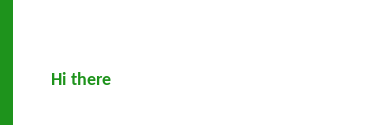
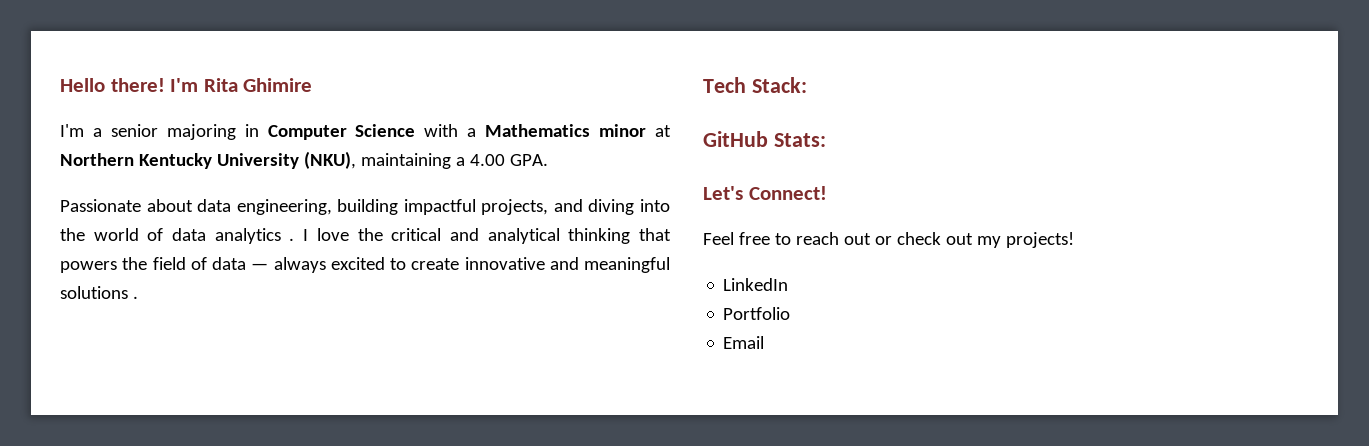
- Hi there
+ Hello there! I'm Rita Ghimire
+ I'm a senior majoring in Computer Science with a Mathematics minor at Northern Kentucky University (NKU), maintaining a 4.00 GPA.
+ Passionate about data engineering, building impactful projects, and diving into the world of data analytics . I love the critical and analytical thinking that powers the field of data — always excited to create innovative and meaningful solutions .
+ Tech Stack:
+ GitHub Stats:
+ Let's Connect!
+ Feel free to reach out or check out my projects!
+ LinkedIn
+ Portfolio
+ Email

